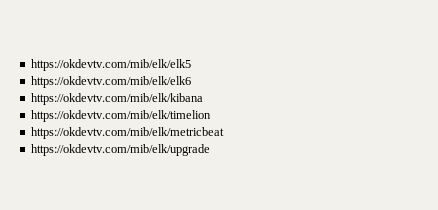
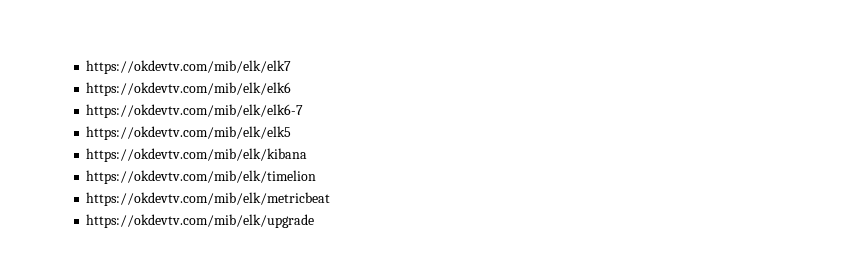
- https://okdevtv.com/mib/elk/elk5
+ https://okdevtv.com/mib/elk/elk7
+ https://okdevtv.com/mib/elk/elk6-7
+ https://okdevtv.com/mib/elk/elk5

